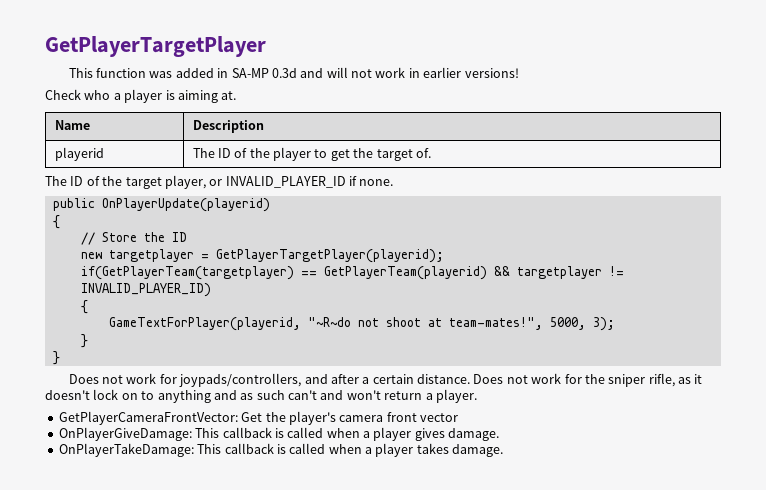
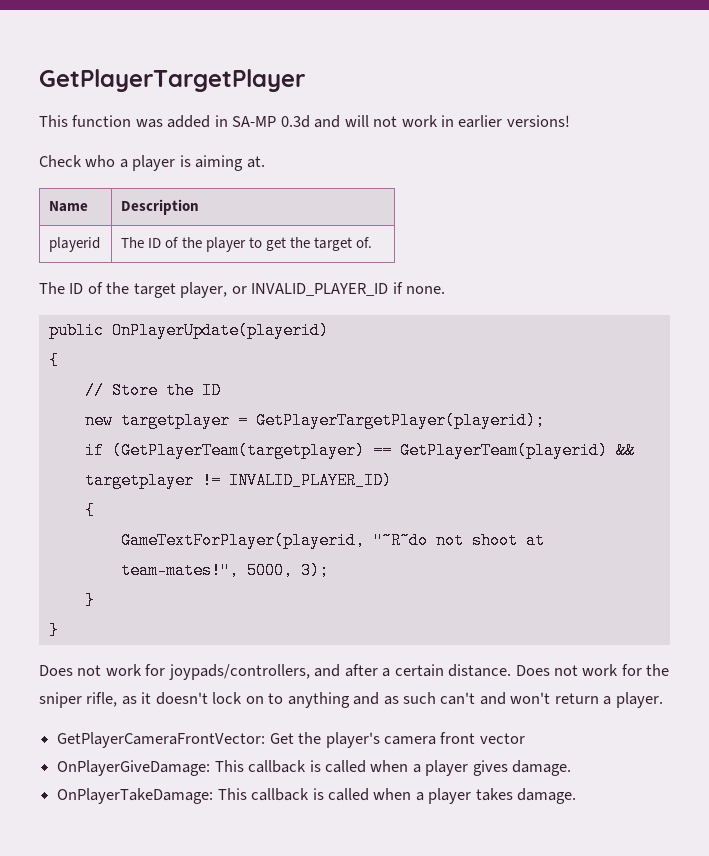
- if(GetPlayerTeam(targetplayer) == GetPlayerTeam(playerid) && targetplayer != INVALID_PLAYER_ID)
+ if (GetPlayerTeam(targetplayer) == GetPlayerTeam(playerid) && targetplayer != INVALID_PLAYER_ID)

